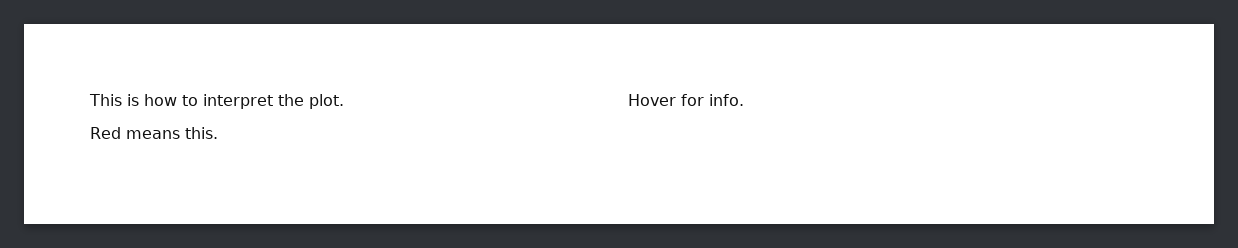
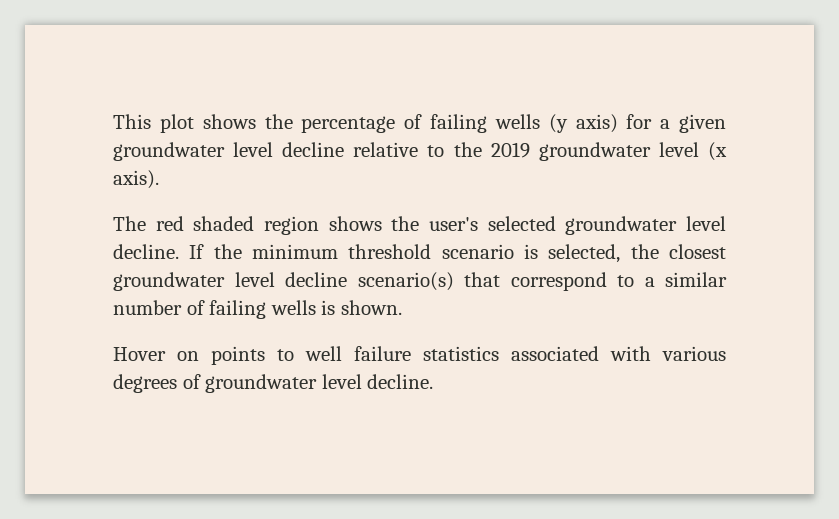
- This is how to interpret the plot.
- Red means this.
- Hover for info.
+ This plot shows the percentage of failing wells (y axis) for a given groundwater level decline relative to the 2019 groundwater level (x axis).
+ The red shaded region shows the user's selected groundwater level decline. If the minimum threshold scenario is selected, the closest groundwater level decline scenario(s) that correspond to a similar number of failing wells is shown.
+ Hover on points to well failure statistics associated with various degrees of groundwater level decline.

